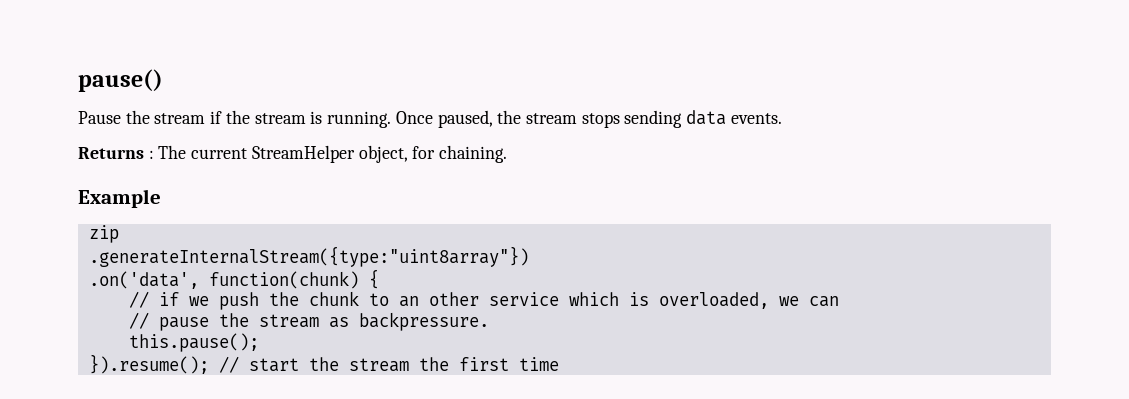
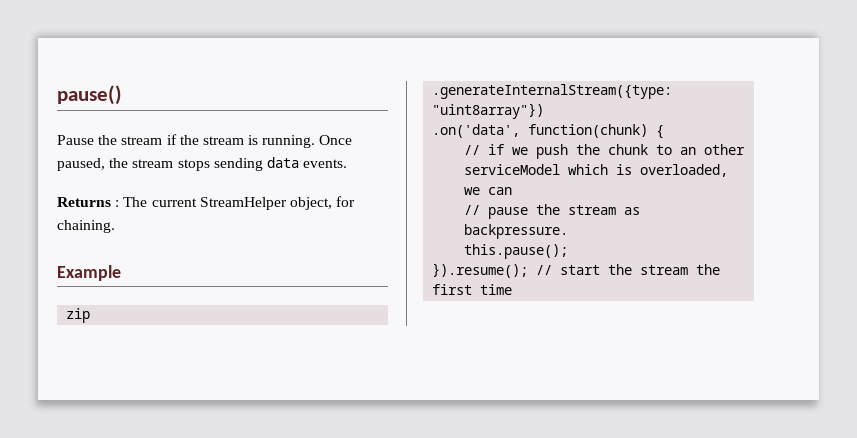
- // if we push the chunk to an other service which is overloaded, we can
+ // if we push the chunk to an other serviceModel which is overloaded, we can

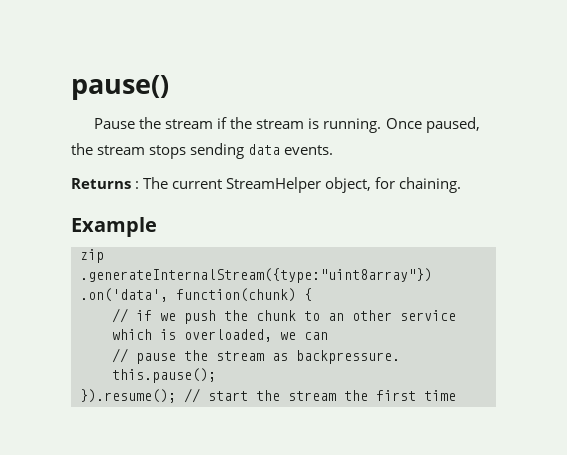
- // if we push the chunk to an other serviceModel which is overloaded, we can
+ // if we push the chunk to an other service which is overloaded, we can

